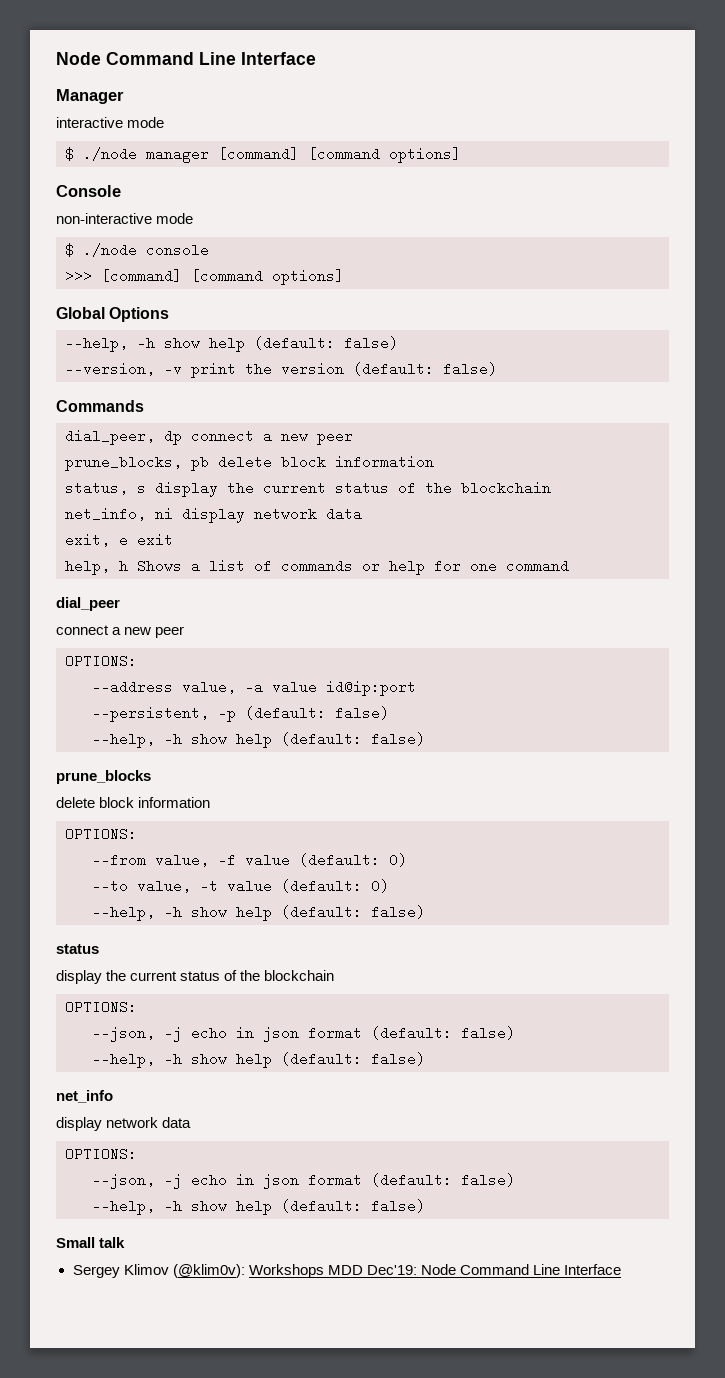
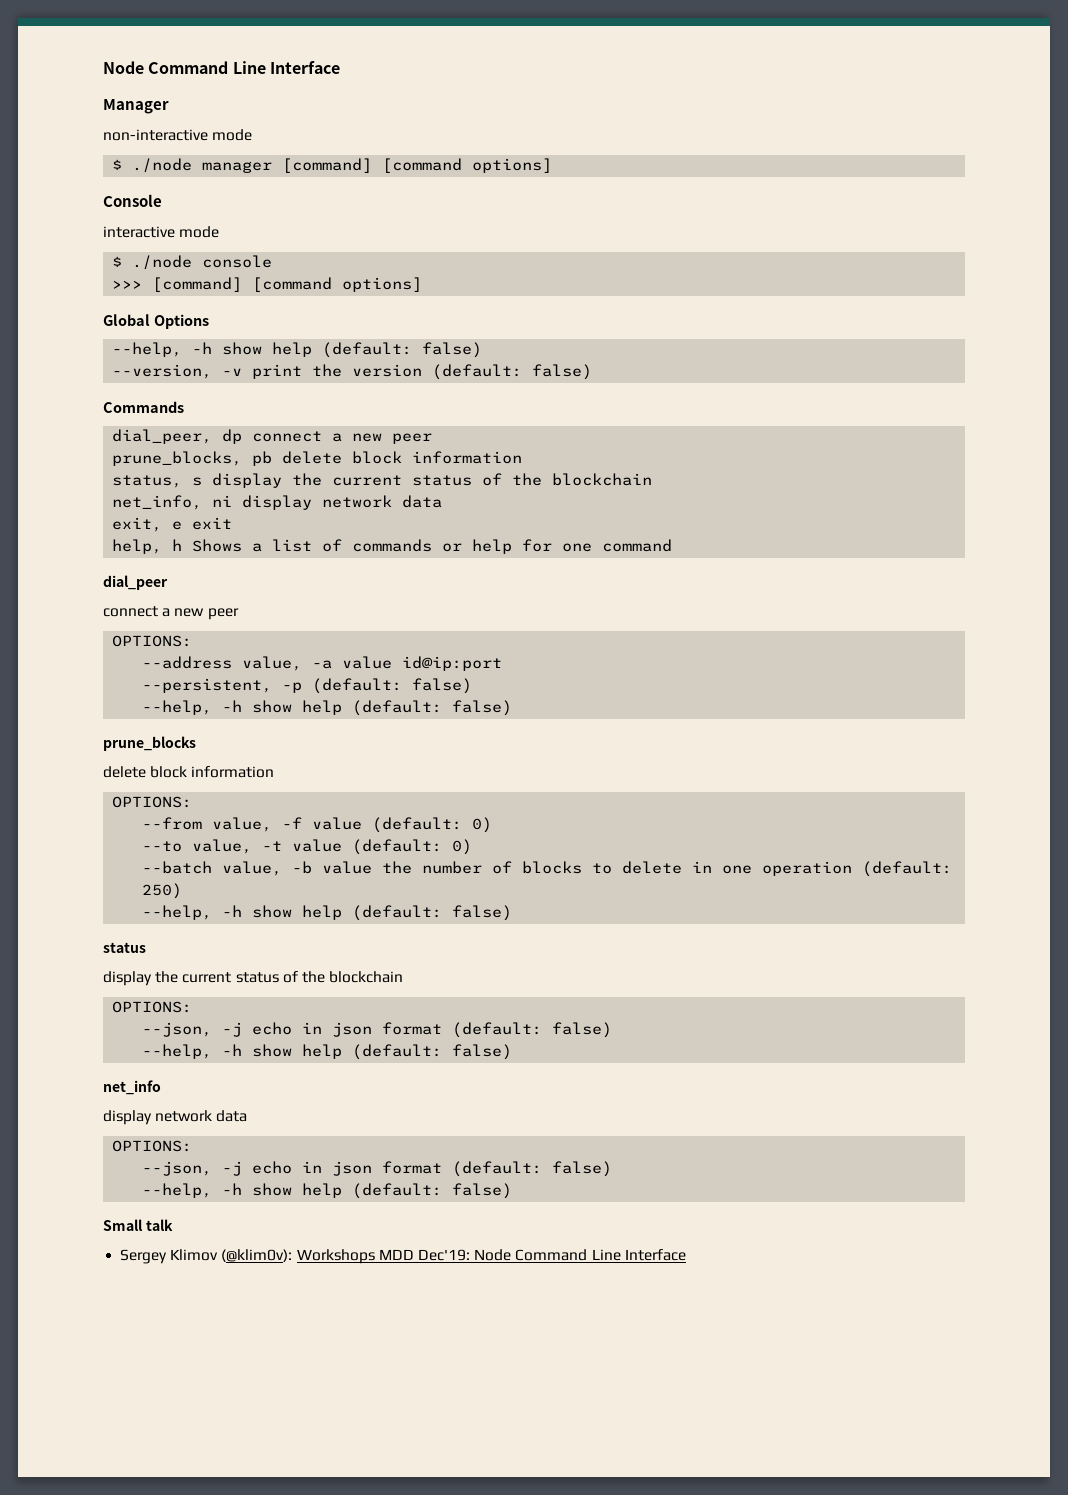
- interactive mode
+ non-interactive mode
- non-interactive mode
+ interactive mode
+ --batch value, -b value the number of blocks to delete in one operation (default: 250)

